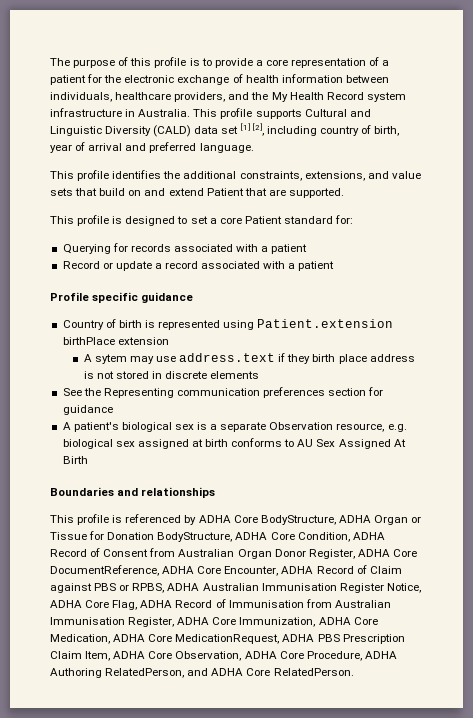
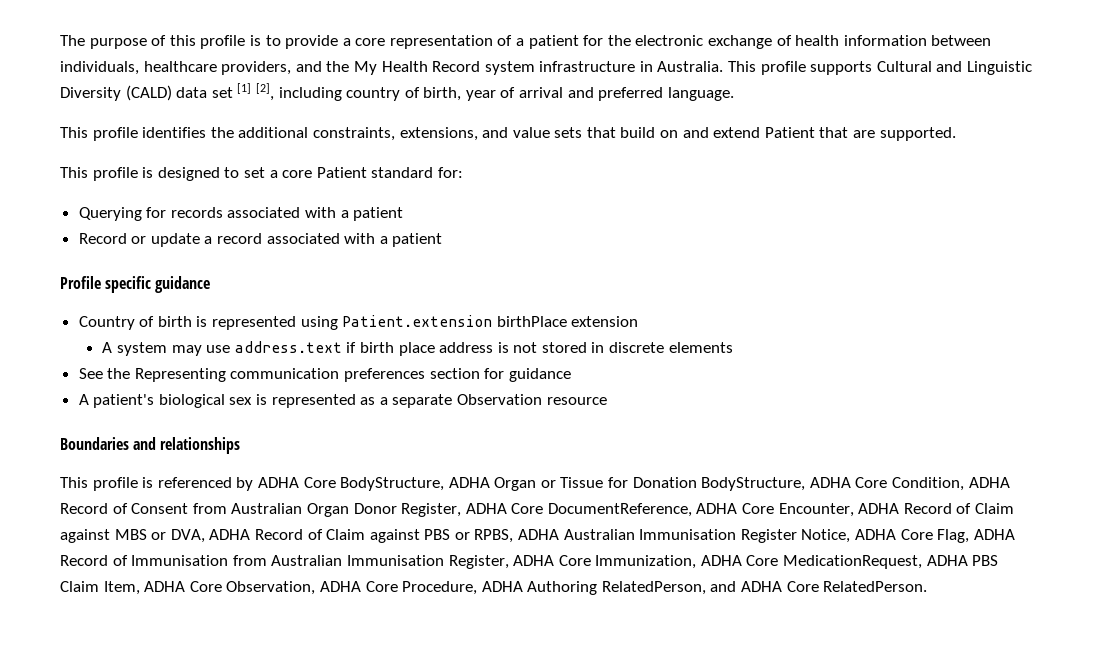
- A sytem may use address.text if they birth place address is not stored in discrete elements
+ A system may use address.text if birth place address is not stored in discrete elements
- A patient's biological sex is a separate Observation resource, e.g. biological sex assigned at birth conforms to AU Sex Assigned At Birth
+ A patient's biological sex is represented as a separate Observation resource
- This profile is referenced by ADHA Core BodyStructure, ADHA Organ or Tissue for Donation BodyStructure, ADHA Core Condition, ADHA Record of Consent from Australian Organ Donor Register, ADHA Core DocumentReference, ADHA Core Encounter, ADHA Record of Claim against PBS or RPBS, ADHA Australian Immunisation Register Notice, ADHA Core Flag, ADHA Record of Immunisation from Australian Immunisation Register, ADHA Core Immunization, ADHA Core Medication, ADHA Core MedicationRequest, ADHA PBS Prescription Claim Item, ADHA Core Observation, ADHA Core Procedure, ADHA Authoring RelatedPerson, and ADHA Core RelatedPerson.
+ This profile is referenced by ADHA Core BodyStructure, ADHA Organ or Tissue for Donation BodyStructure, ADHA Core Condition, ADHA Record of Consent from Australian Organ Donor Register, ADHA Core DocumentReference, ADHA Core Encounter, ADHA Record of Claim against MBS or DVA, ADHA Record of Claim against PBS or RPBS, ADHA Australian Immunisation Register Notice, ADHA Core Flag, ADHA Record of Immunisation from Australian Immunisation Register, ADHA Core Immunization, ADHA Core MedicationRequest, ADHA PBS Claim Item, ADHA Core Observation, ADHA Core Procedure, ADHA Authoring RelatedPerson, and ADHA Core RelatedPerson.

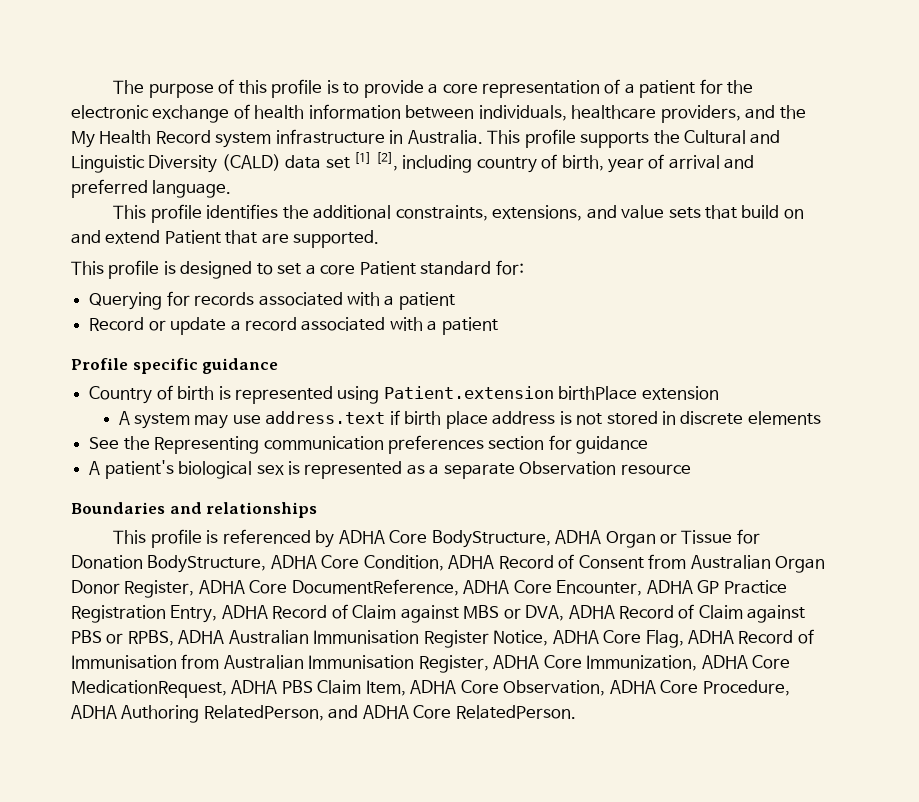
- This profile supports Cultural and Linguistic Diversity (CALD) data set [1] [2], including country of birth, year of arrival and preferred language.
+ This profile supports the Cultural and Linguistic Diversity (CALD) data set [1] [2], including country of birth, year of arrival and preferred language.
- This profile is referenced by ADHA Core BodyStructure, ADHA Organ or Tissue for Donation BodyStructure, ADHA Core Condition, ADHA Record of Consent from Australian Organ Donor Register, ADHA Core DocumentReference, ADHA Core Encounter, ADHA Record of Claim against MBS or DVA, ADHA Record of Claim against PBS or RPBS, ADHA Australian Immunisation Register Notice, ADHA Core Flag, ADHA Record of Immunisation from Australian Immunisation Register, ADHA Core Immunization, ADHA Core MedicationRequest, ADHA PBS Claim Item, ADHA Core Observation, ADHA Core Procedure, ADHA Authoring RelatedPerson, and ADHA Core RelatedPerson.
+ This profile is referenced by ADHA Core BodyStructure, ADHA Organ or Tissue for Donation BodyStructure, ADHA Core Condition, ADHA Record of Consent from Australian Organ Donor Register, ADHA Core DocumentReference, ADHA Core Encounter, ADHA GP Practice Registration Entry, ADHA Record of Claim against MBS or DVA, ADHA Record of Claim against PBS or RPBS, ADHA Australian Immunisation Register Notice, ADHA Core Flag, ADHA Record of Immunisation from Australian Immunisation Register, ADHA Core Immunization, ADHA Core MedicationRequest, ADHA PBS Claim Item, ADHA Core Observation, ADHA Core Procedure, ADHA Authoring RelatedPerson, and ADHA Core RelatedPerson.

